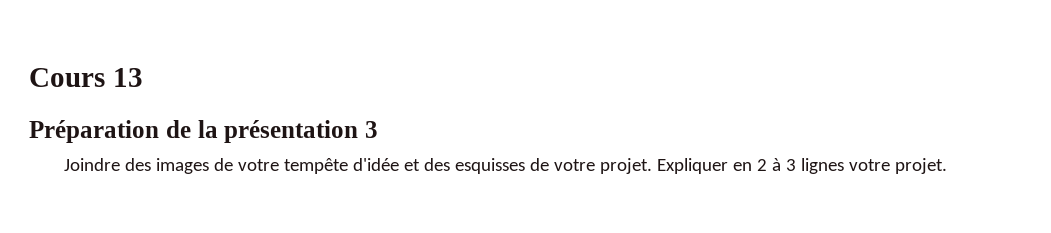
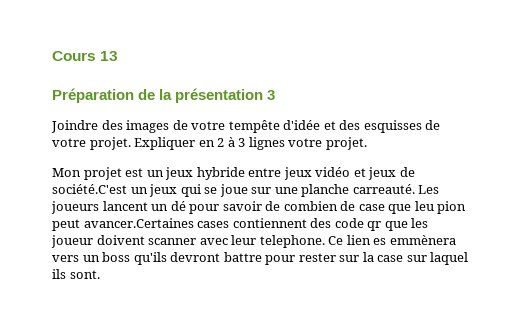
+ Mon projet est un jeux hybride entre jeux vidéo et jeux de société.C'est un jeux qui se joue sur une planche carreauté. Les joueurs lancent un dé pour savoir de combien de case que leu pion peut avancer.Certaines cases contiennent des code qr que les joueur doivent scanner avec leur telephone. Ce lien es emmènera vers un boss qu'ils devront battre pour rester sur la case sur laquel ils sont.

